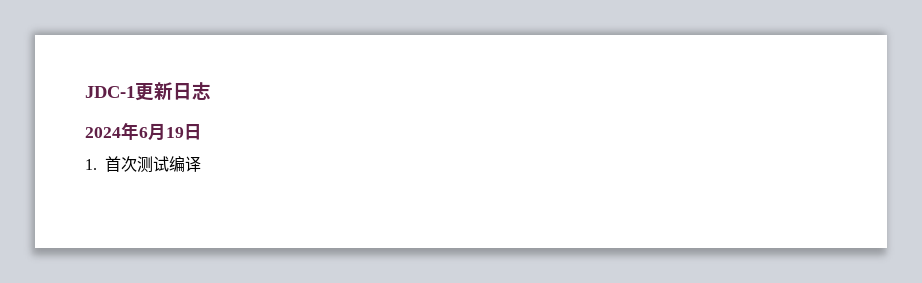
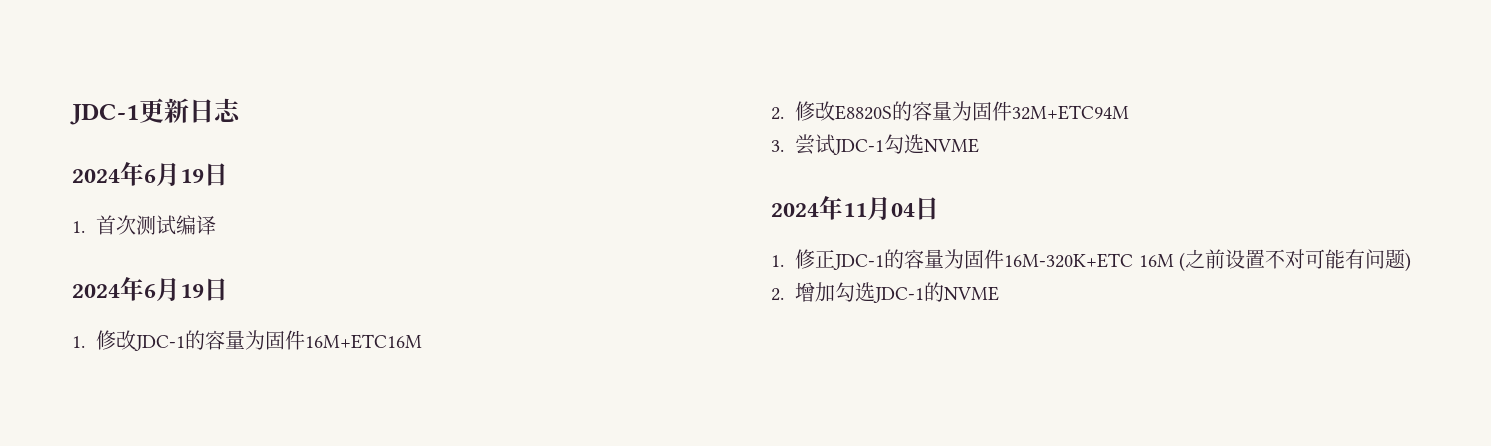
  1.首次测试编译
+ 2024年6月19日
+ 1.修改JDC-1的容量为固件16M+ETC16M
+ 2.修改E8820S的容量为固件32M+ETC94M
+ 3.尝试JDC-1勾选NVME
+ 2024年11月04日
+ 1.修正JDC-1的容量为固件16M-320K+ETC 16M (之前设置不对可能有问题)
+ 2.增加勾选JDC-1的NVME

